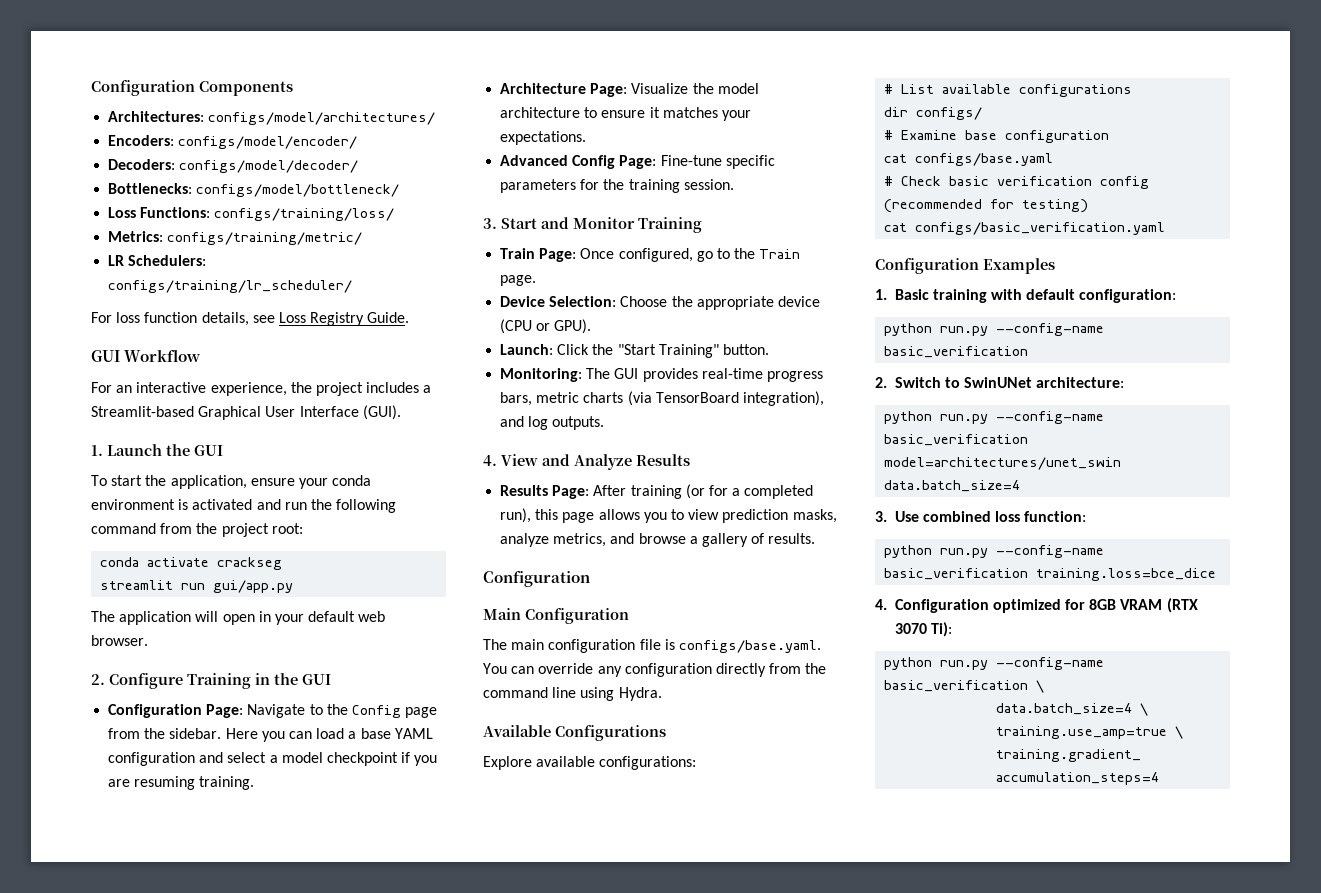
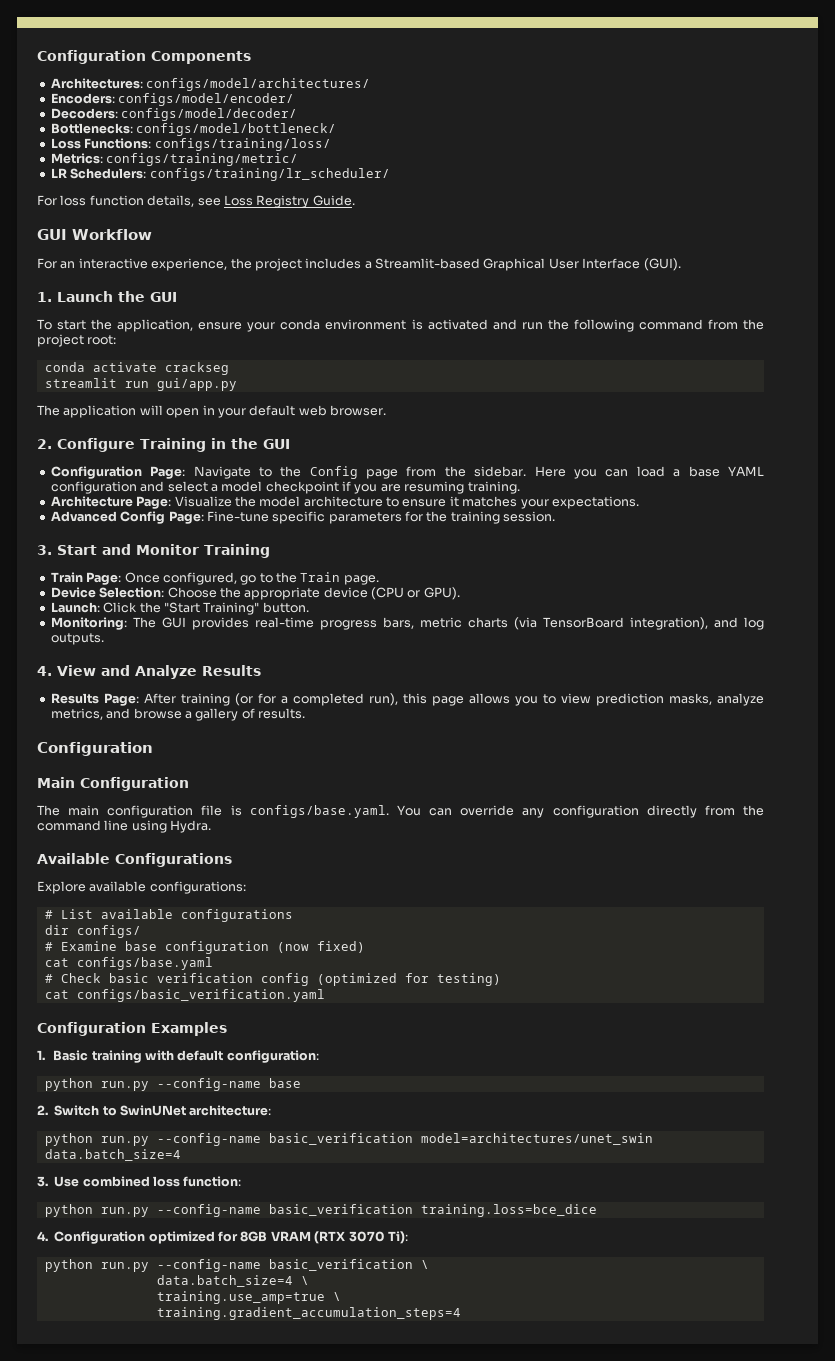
- # Examine base configuration
+ # Examine base configuration (now fixed)
- # Check basic verification config (recommended for testing)
+ # Check basic verification config (optimized for testing)
  1. Basic training with default configuration:
- python run.py --config-name basic_verification
+ python run.py --config-name base

